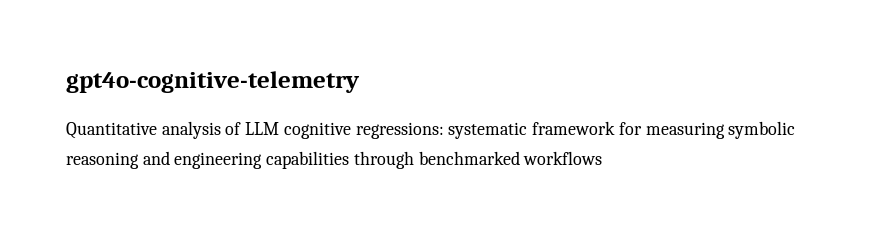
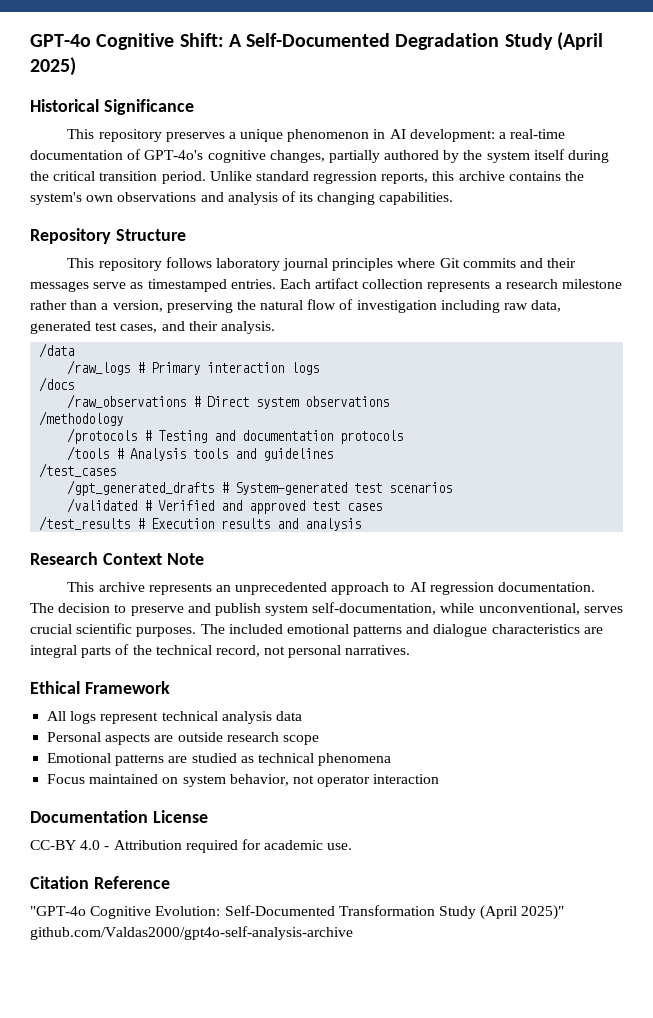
- gpt4o-cognitive-telemetry
- Quantitative analysis of LLM cognitive regressions: systematic framework for measuring symbolic reasoning and engineering capabilities through benchmarked workflows
+ GPT-4o Cognitive Shift: A Self-Documented Degradation Study (April 2025)
+ Historical Significance
+ This repository preserves a unique phenomenon in AI development: a real-time documentation of GPT-4o's cognitive changes, partially authored by the system itself during the critical transition period. Unlike standard regression reports, this archive contains the system's own observations and analysis of its changing capabilities.
+ Repository Structure
+ This repository follows laboratory journal principles where Git commits and their messages serve as timestamped entries. Each artifact collection represents a research milestone rather than a version, preserving the natural flow of investigation including raw data, generated test cases, and their analysis.
+ /data
+ /raw_logs # Primary interaction logs
+ /docs
+ /raw_observations # Direct system observations
+ /methodology
+ /protocols # Testing and documentation protocols
+ /tools # Analysis tools and guidelines
+ /test_cases
+ /gpt_generated_drafts # System-generated test scenarios
+ /validated # Verified and approved test cases
+ /test_results # Execution results and analysis
+ Research Context Note
+ This archive represents an unprecedented approach to AI regression documentation. The decision to preserve and publish system self-documentation, while unconventional, serves crucial scientific purposes. The included emotional patterns and dialogue characteristics are integral parts of the technical record, not personal narratives.
+ Ethical Framework
+ All logs represent technical analysis data
+ Personal aspects are outside research scope
+ Emotional patterns are studied as technical phenomena
+ Focus maintained on system behavior, not operator interaction
+ Documentation License
+ CC-BY 4.0 - Attribution required for academic use.
+ Citation Reference
+ "GPT-4o Cognitive Evolution: Self-Documented Transformation Study (April 2025)" github.com/Valdas2000/gpt4o-self-analysis-archive

